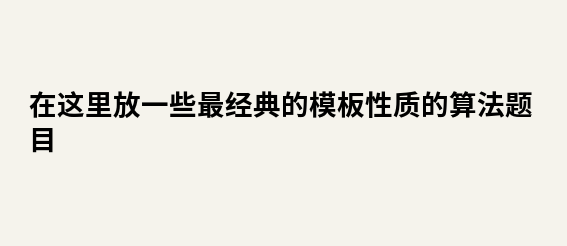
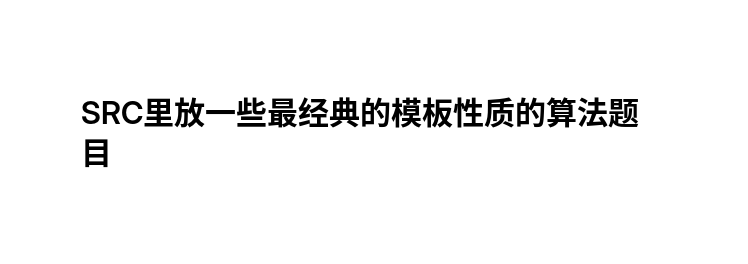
- 在这里放一些最经典的模板性质的算法题目
+ SRC里放一些最经典的模板性质的算法题目

